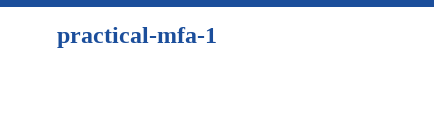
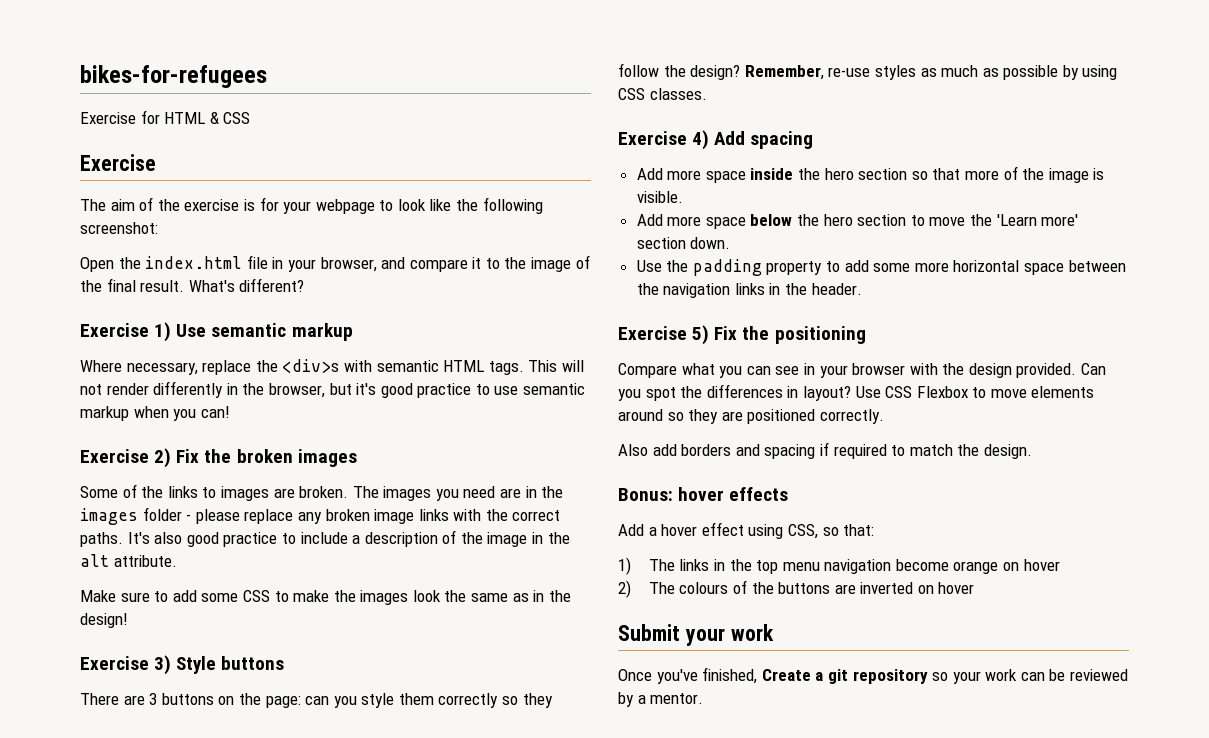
- practical-mfa-1
+ bikes-for-refugees
+ Exercise for HTML & CSS
+ Exercise
+ The aim of the exercise is for your webpage to look like the following screenshot:
+ Open the index.html file in your browser, and compare it to the image of the final result. What's different?
+ Exercise 1) Use semantic markup
+ Where necessary, replace the <div>s with semantic HTML tags. This will not render differently in the browser, but it's good practice to use semantic markup when you can!
+ Exercise 2) Fix the broken images
+ Some of the links to images are broken. The images you need are in the images folder - please replace any broken image links with the correct paths. It's also good practice to include a description of the image in the alt attribute.
+ Make sure to add some CSS to make the images look the same as in the design!
+ Exercise 3) Style buttons
+ There are 3 buttons on the page: can you style them correctly so they follow the design? Remember, re-use styles as much as possible by using CSS classes.
+ Exercise 4) Add spacing
+ Add more space inside the hero section so that more of the image is visible.
+ Add more space below the hero section to move the 'Learn more' section down.
+ Use the padding property to add some more horizontal space between the navigation links in the header.
+ Exercise 5) Fix the positioning
+ Compare what you can see in your browser with the design provided. Can you spot the differences in layout? Use CSS Flexbox to move elements around so they are positioned correctly.
+ Also add borders and spacing if required to match the design.
+ Bonus: hover effects
+ Add a hover effect using CSS, so that:
+ 1) The links in the top menu navigation become orange on hover
+ 2) The colours of the buttons are inverted on hover
+ Submit your work
+ Once you've finished, Create a git repository so your work can be reviewed by a mentor.

